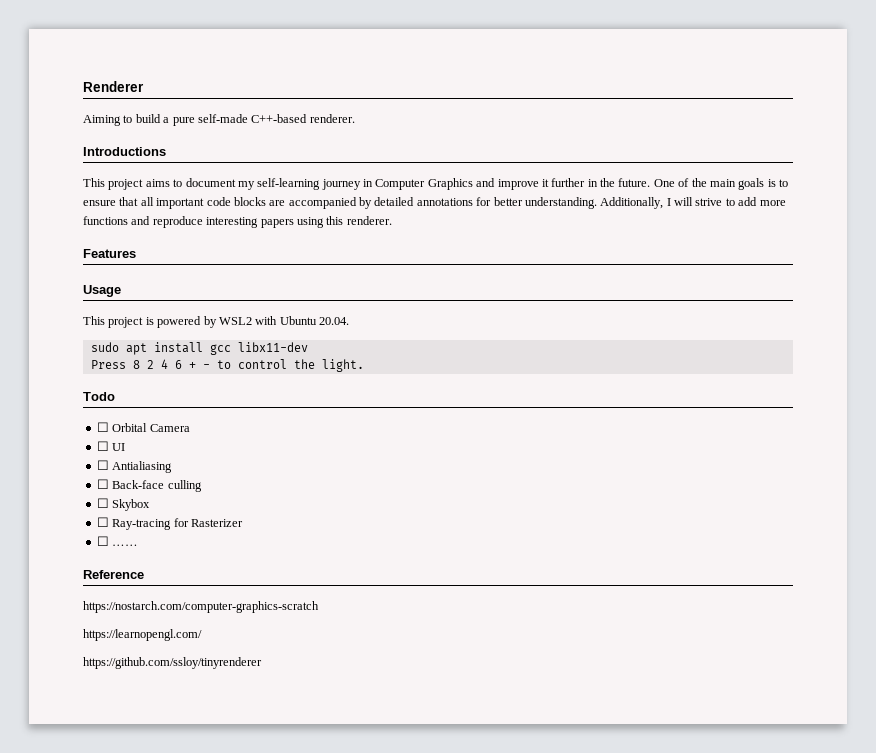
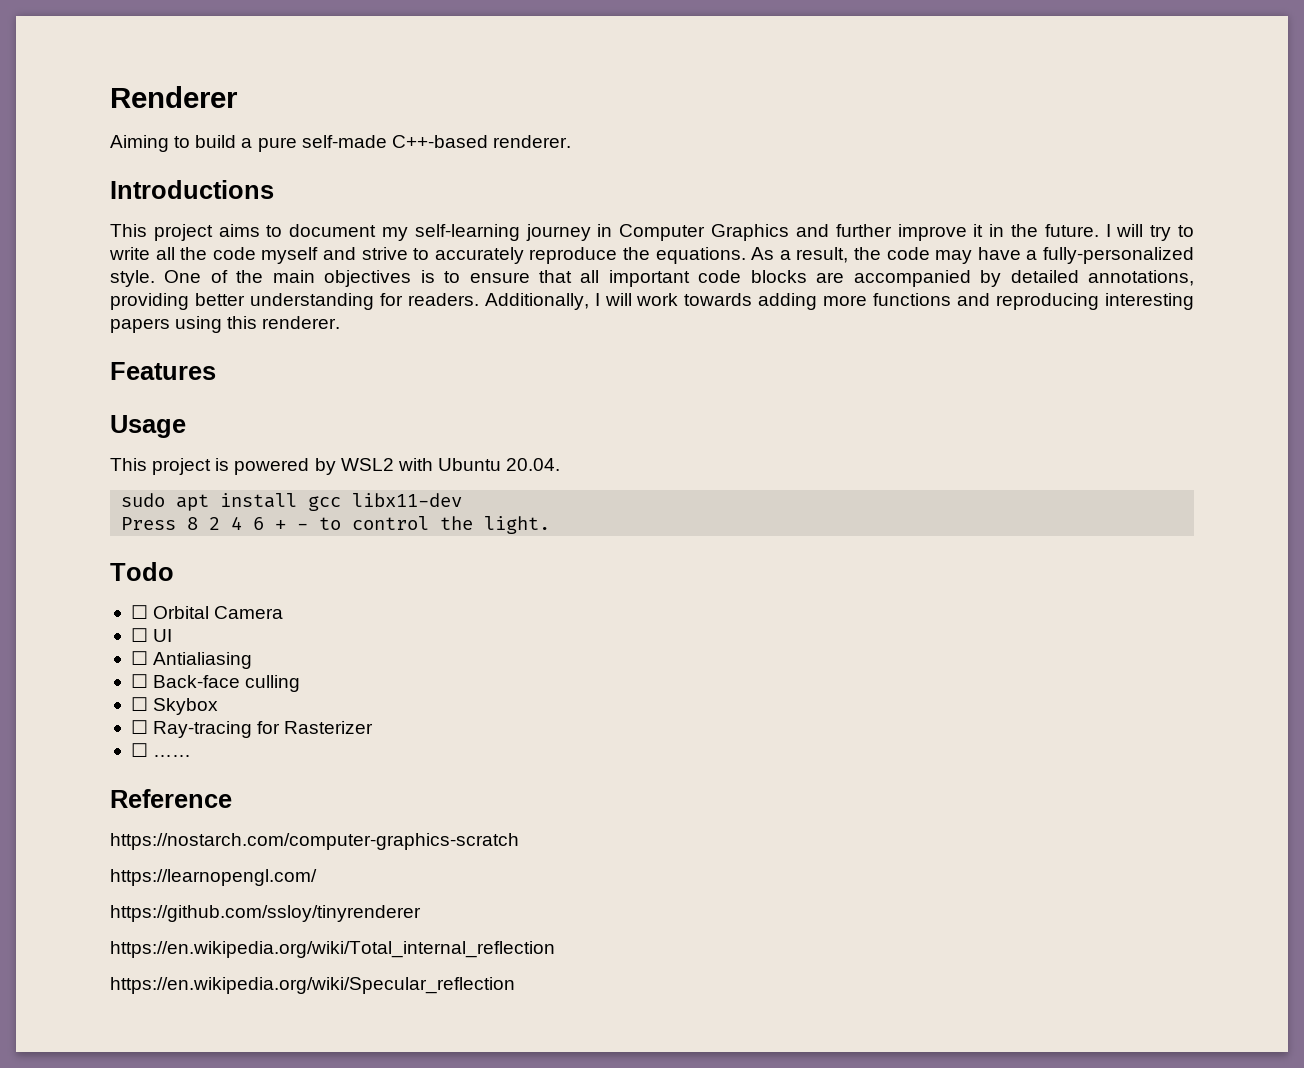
- This project aims to document my self-learning journey in Computer Graphics and improve it further in the future.
+ This project aims to document my self-learning journey in Computer Graphics and further improve it in the future.
+ I will try to write all the code myself and strive to accurately reproduce the equations. As a result, the code may have a fully-personalized style.
- One of the main goals is to ensure that all important code blocks are accompanied by detailed annotations for better understanding. Additionally, I will strive to add more functions and reproduce interesting papers using this renderer.
+ One of the main objectives is to ensure that all important code blocks are accompanied by detailed annotations, providing better understanding for readers. Additionally, I will work towards adding more functions and reproducing interesting papers using this renderer.
+ https://en.wikipedia.org/wiki/Total_internal_reflection
+ https://en.wikipedia.org/wiki/Specular_reflection

